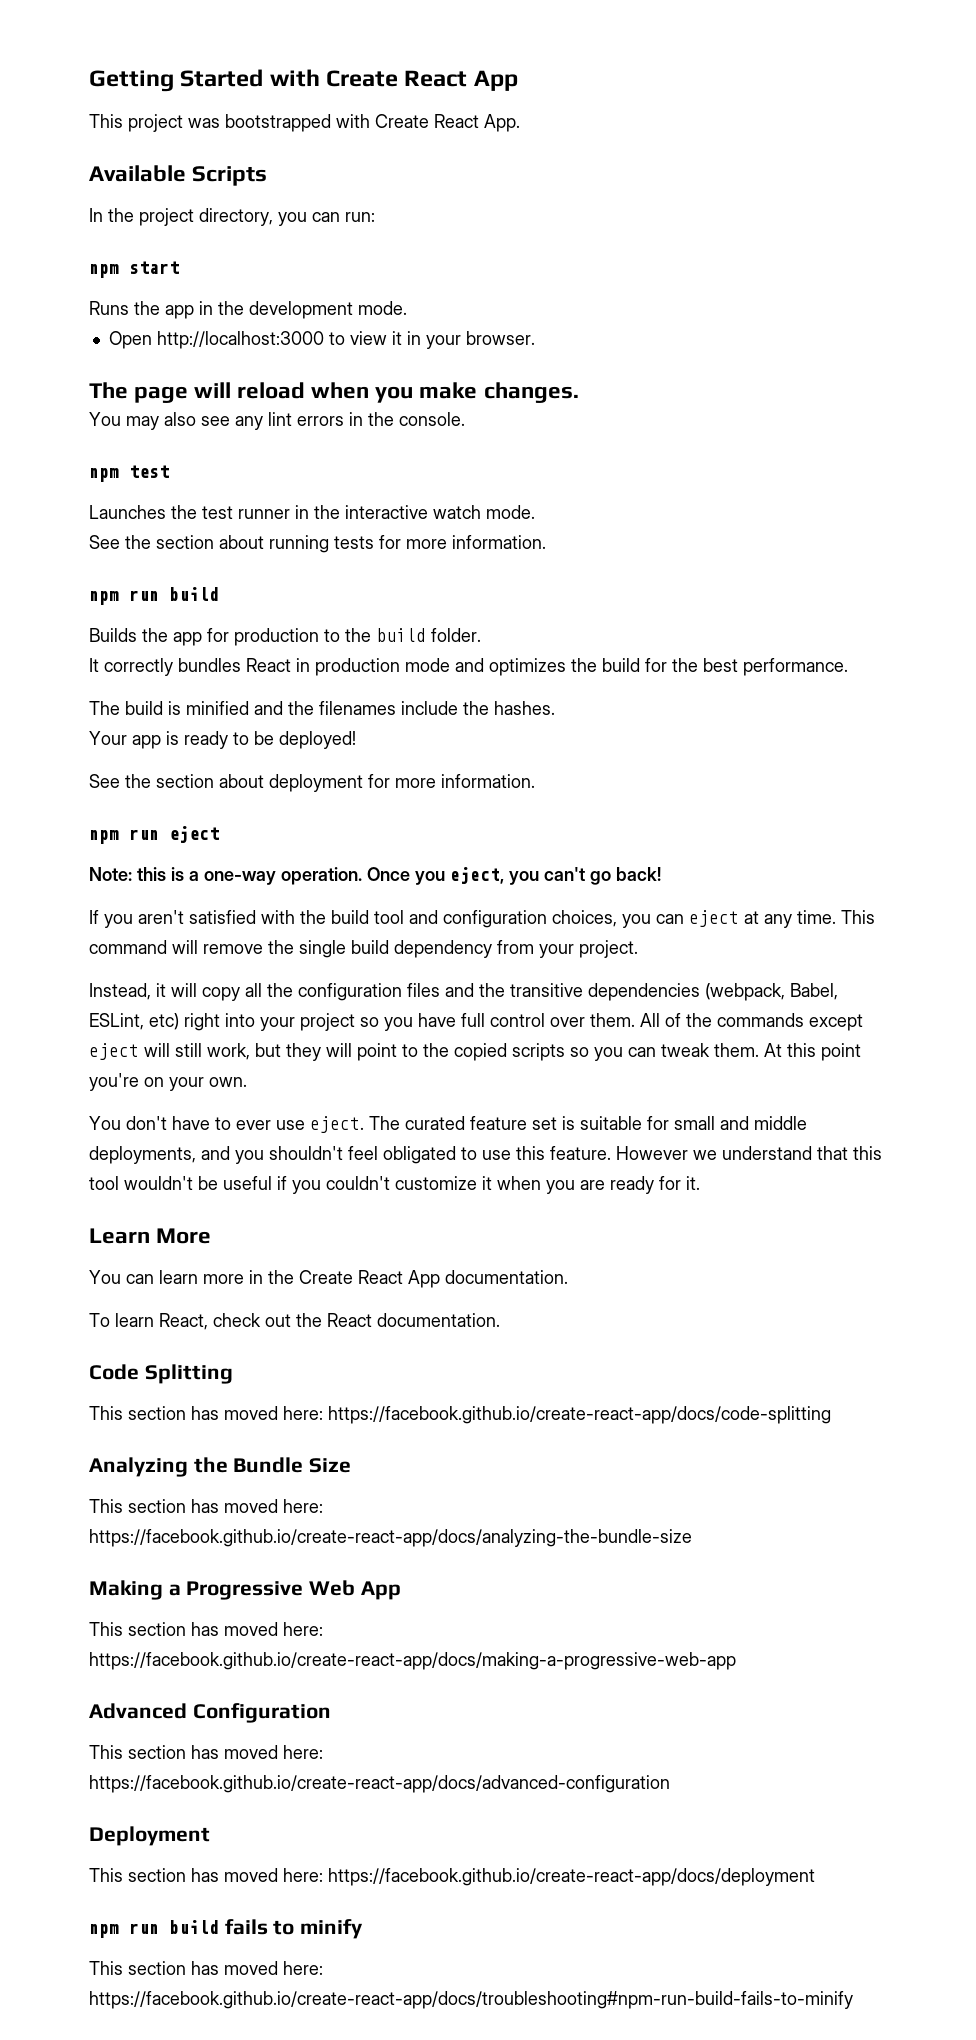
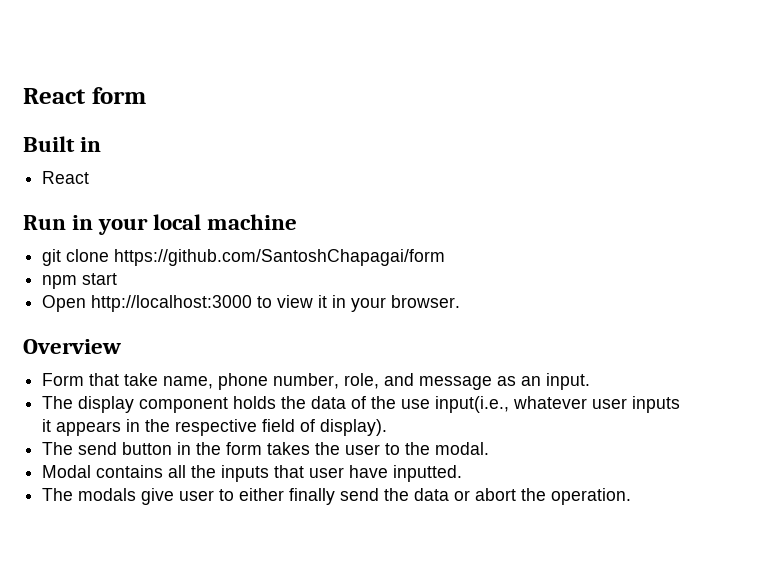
- Getting Started with Create React App
- This project was bootstrapped with Create React App.
- Available Scripts
- In the project directory, you can run:
+ React form
+ Built in
+ React
+ Run in your local machine
+ git clone https://github.com/SantoshChapagai/form
  npm start
- Runs the app in the development mode.
- The page will reload when you make changes.
- You may also see any lint errors in the console.
- npm test
- Launches the test runner in the interactive watch mode.
- See the section about running tests for more information.
- npm run build
- Builds the app for production to the build folder.
- It correctly bundles React in production mode and optimizes the build for the best performance.
- The build is minified and the filenames include the hashes.
- Your app is ready to be deployed!
- See the section about deployment for more information.
- npm run eject
- Note: this is a one-way operation. Once you eject, you can't go back!
- If you aren't satisfied with the build tool and configuration choices, you can eject at any time. This command will remove the single build dependency from your project.
- Instead, it will copy all the configuration files and the transitive dependencies (webpack, Babel, ESLint, etc) right into your project so you have full control over them. All of the commands except eject will still work, but they will point to the copied scripts so you can tweak them. At this point you're on your own.
- You don't have to ever use eject. The curated feature set is suitable for small and middle deployments, and you shouldn't feel obligated to use this feature. However we understand that this tool wouldn't be useful if you couldn't customize it when you are ready for it.
- Learn More
- You can learn more in the Create React App documentation.
- To learn React, check out the React documentation.
- Code Splitting
- This section has moved here: https://facebook.github.io/create-react-app/docs/code-splitting
- Analyzing the Bundle Size
- This section has moved here: https://facebook.github.io/create-react-app/docs/analyzing-the-bundle-size
- Making a Progressive Web App
- This section has moved here: https://facebook.github.io/create-react-app/docs/making-a-progressive-web-app
- Advanced Configuration
- This section has moved here: https://facebook.github.io/create-react-app/docs/advanced-configuration
- Deployment
- This section has moved here: https://facebook.github.io/create-react-app/docs/deployment
- npm run build fails to minify
- This section has moved here: https://facebook.github.io/create-react-app/docs/troubleshooting#npm-run-build-fails-to-minify
+ Overview
+ Form that take name, phone number, role, and message as an input.
+ The display component holds the data of the use input(i.e., whatever user inputs it appears in the respective field of display).
+ The send button in the form takes the user to the modal.
+ Modal contains all the inputs that user have inputted.
+ The modals give user to either finally send the data or abort the operation.

